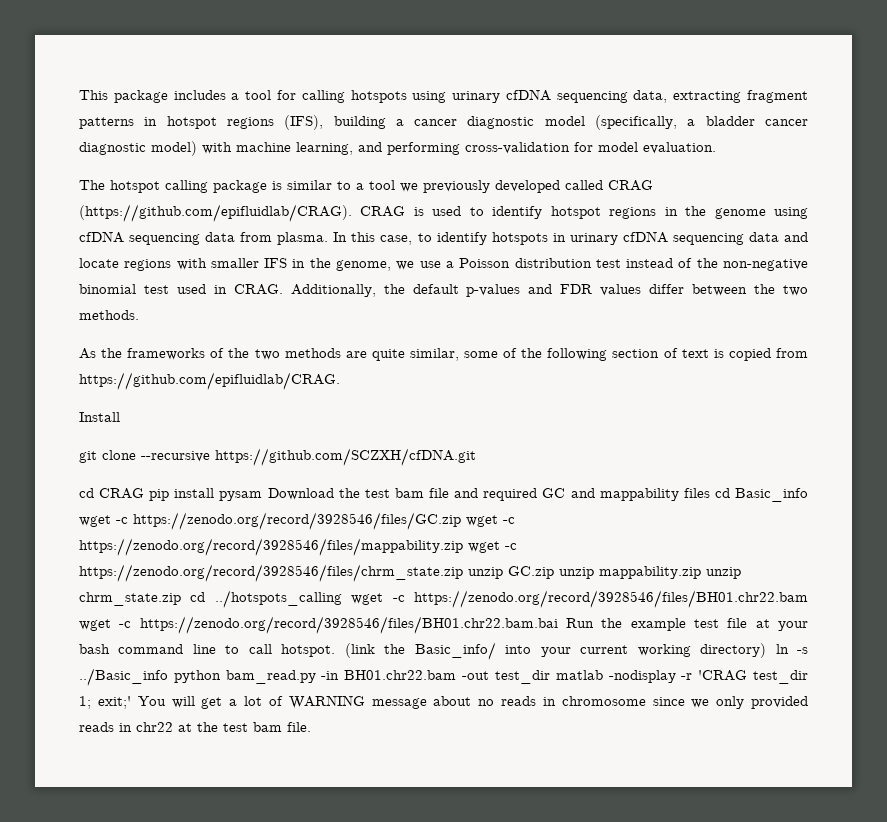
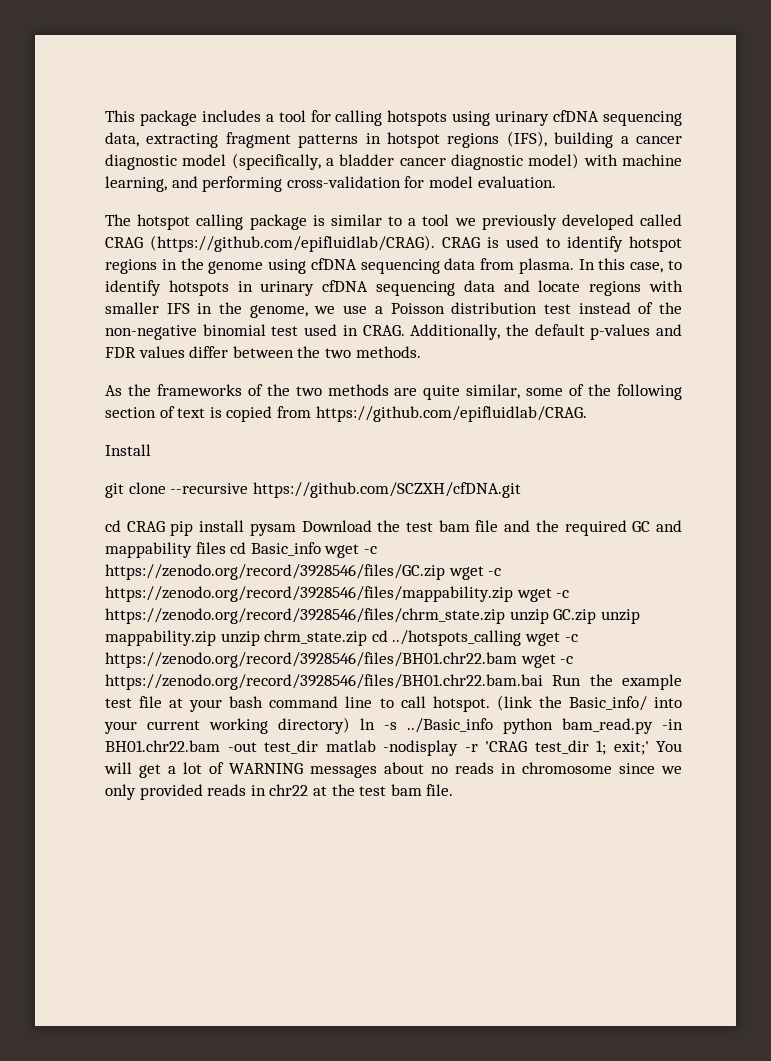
- cd CRAG pip install pysam Download the test bam file and required GC and mappability files cd Basic_info wget -c https://zenodo.org/record/3928546/files/GC.zip wget -c https://zenodo.org/record/3928546/files/mappability.zip wget -c https://zenodo.org/record/3928546/files/chrm_state.zip unzip GC.zip unzip mappability.zip unzip chrm_state.zip cd ../hotspots_calling wget -c https://zenodo.org/record/3928546/files/BH01.chr22.bam wget -c https://zenodo.org/record/3928546/files/BH01.chr22.bam.bai Run the example test file at your bash command line to call hotspot.
+ cd CRAG pip install pysam Download the test bam file and the required GC and mappability files cd Basic_info wget -c https://zenodo.org/record/3928546/files/GC.zip wget -c https://zenodo.org/record/3928546/files/mappability.zip wget -c https://zenodo.org/record/3928546/files/chrm_state.zip unzip GC.zip unzip mappability.zip unzip chrm_state.zip cd ../hotspots_calling wget -c https://zenodo.org/record/3928546/files/BH01.chr22.bam wget -c https://zenodo.org/record/3928546/files/BH01.chr22.bam.bai Run the example test file at your bash command line to call hotspot.
- (link the Basic_info/ into your current working directory) ln -s ../Basic_info python bam_read.py -in BH01.chr22.bam -out test_dir matlab -nodisplay -r 'CRAG test_dir 1; exit;' You will get a lot of WARNING message about no reads in chromosome since we only provided reads in chr22 at the test bam file.
+ (link the Basic_info/ into your current working directory) ln -s ../Basic_info python bam_read.py -in BH01.chr22.bam -out test_dir matlab -nodisplay -r 'CRAG test_dir 1; exit;' You will get a lot of WARNING messages about no reads in chromosome since we only provided reads in chr22 at the test bam file.

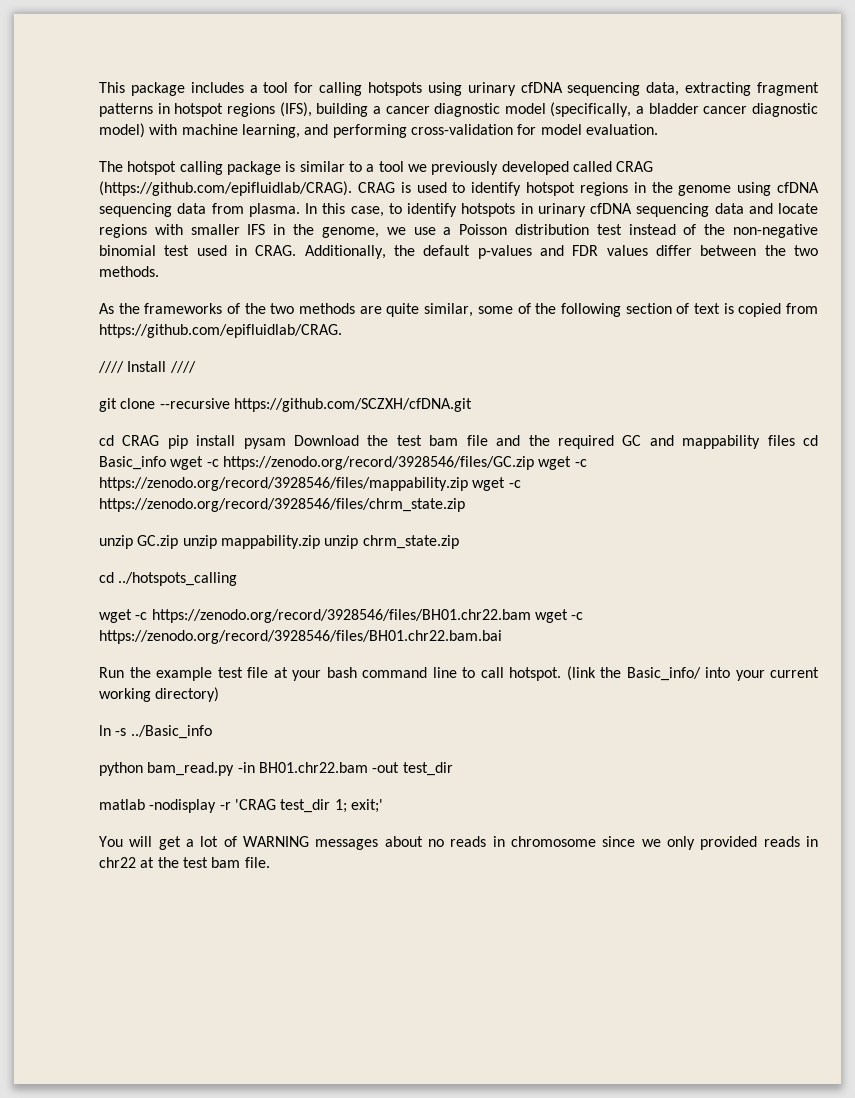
- Install
+ //// Install ////
- cd CRAG pip install pysam Download the test bam file and the required GC and mappability files cd Basic_info wget -c https://zenodo.org/record/3928546/files/GC.zip wget -c https://zenodo.org/record/3928546/files/mappability.zip wget -c https://zenodo.org/record/3928546/files/chrm_state.zip unzip GC.zip unzip mappability.zip unzip chrm_state.zip cd ../hotspots_calling wget -c https://zenodo.org/record/3928546/files/BH01.chr22.bam wget -c https://zenodo.org/record/3928546/files/BH01.chr22.bam.bai Run the example test file at your bash command line to call hotspot.
+ cd CRAG pip install pysam Download the test bam file and the required GC and mappability files cd Basic_info wget -c https://zenodo.org/record/3928546/files/GC.zip wget -c https://zenodo.org/record/3928546/files/mappability.zip wget -c https://zenodo.org/record/3928546/files/chrm_state.zip
+ unzip GC.zip unzip mappability.zip unzip chrm_state.zip
+ cd ../hotspots_calling
+ wget -c https://zenodo.org/record/3928546/files/BH01.chr22.bam wget -c https://zenodo.org/record/3928546/files/BH01.chr22.bam.bai
+ Run the example test file at your bash command line to call hotspot.
- (link the Basic_info/ into your current working directory) ln -s ../Basic_info python bam_read.py -in BH01.chr22.bam -out test_dir matlab -nodisplay -r 'CRAG test_dir 1; exit;' You will get a lot of WARNING messages about no reads in chromosome since we only provided reads in chr22 at the test bam file.
+ (link the Basic_info/ into your current working directory)
+ ln -s ../Basic_info
+ python bam_read.py -in BH01.chr22.bam -out test_dir
+ matlab -nodisplay -r 'CRAG test_dir 1; exit;'
+ You will get a lot of WARNING messages about no reads in chromosome since we only provided reads in chr22 at the test bam file.

